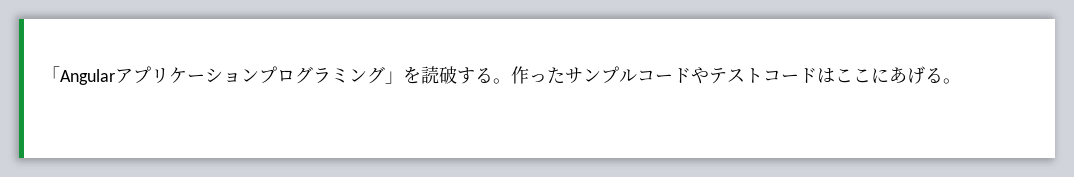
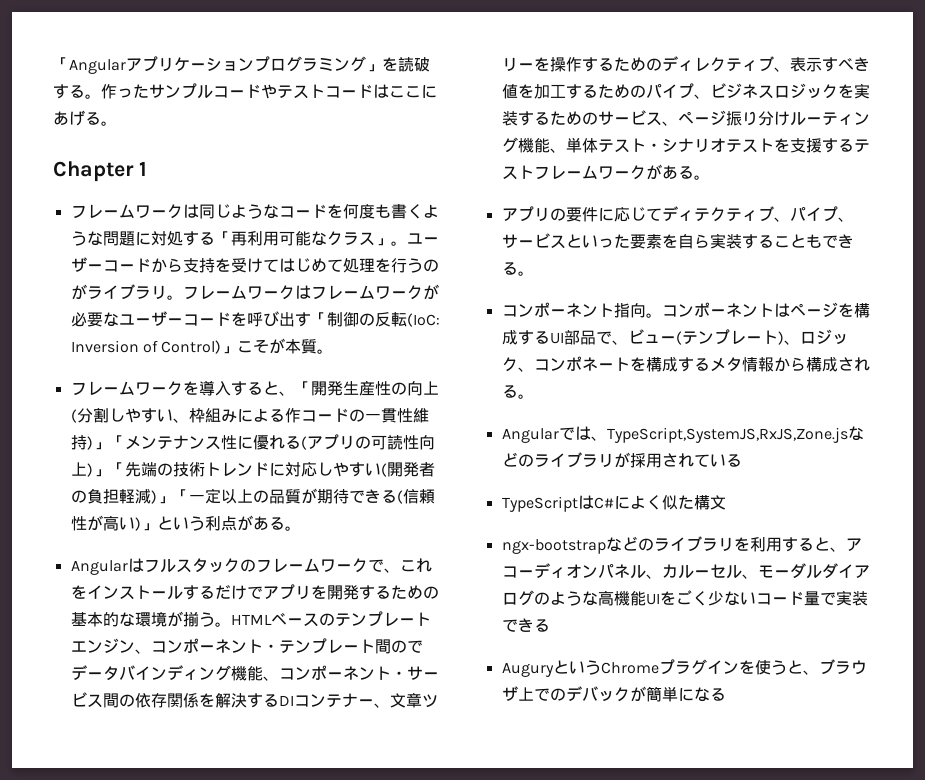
+ Chapter 1
+ フレームワークは同じようなコードを何度も書くような問題に対処する「再利用可能なクラス」。ユーザーコードから支持を受けてはじめて処理を行うのがライブラリ。フレームワークはフレームワークが必要なユーザーコードを呼び出す「制御の反転(IoC: Inversion of Control)」こそが本質。
+ フレームワークを導入すると、「開発生産性の向上(分割しやすい、枠組みによる作コードの一貫性維持)」「メンテナンス性に優れる(アプリの可読性向上)」「先端の技術トレンドに対応しやすい(開発者の負担軽減)」「一定以上の品質が期待できる(信頼性が高い)」という利点がある。
+ Angularはフルスタックのフレームワークで、これをインストールするだけでアプリを開発するための基本的な環境が揃う。HTMLベースのテンプレートエンジン、コンポーネント・テンプレート間のでデータバインディング機能、コンポーネント・サービス間の依存関係を解決するDIコンテナー、文章ツリーを操作するためのディレクティブ、表示すべき値を加工するためのパイプ、ビジネスロジックを実装するためのサービス、ページ振り分けルーティング機能、単体テスト・シナリオテストを支援するテストフレームワークがある。
+ アプリの要件に応じてディテクティブ、パイプ、サービスといった要素を自ら実装することもできる。
+ コンポーネント指向。コンポーネントはページを構成するUI部品で、ビュー(テンプレート)、ロジック、コンポネートを構成するメタ情報から構成される。
+ Angularでは、TypeScript,SystemJS,RxJS,Zone.jsなどのライブラリが採用されている
+ TypeScriptはC#によく似た構文
+ ngx-bootstrapなどのライブラリを利用すると、アコーディオンパネル、カルーセル、モーダルダイアログのような高機能UIをごく少ないコード量で実装できる
+ AuguryというChromeプラグインを使うと、ブラウザ上でのデバックが簡単になる

